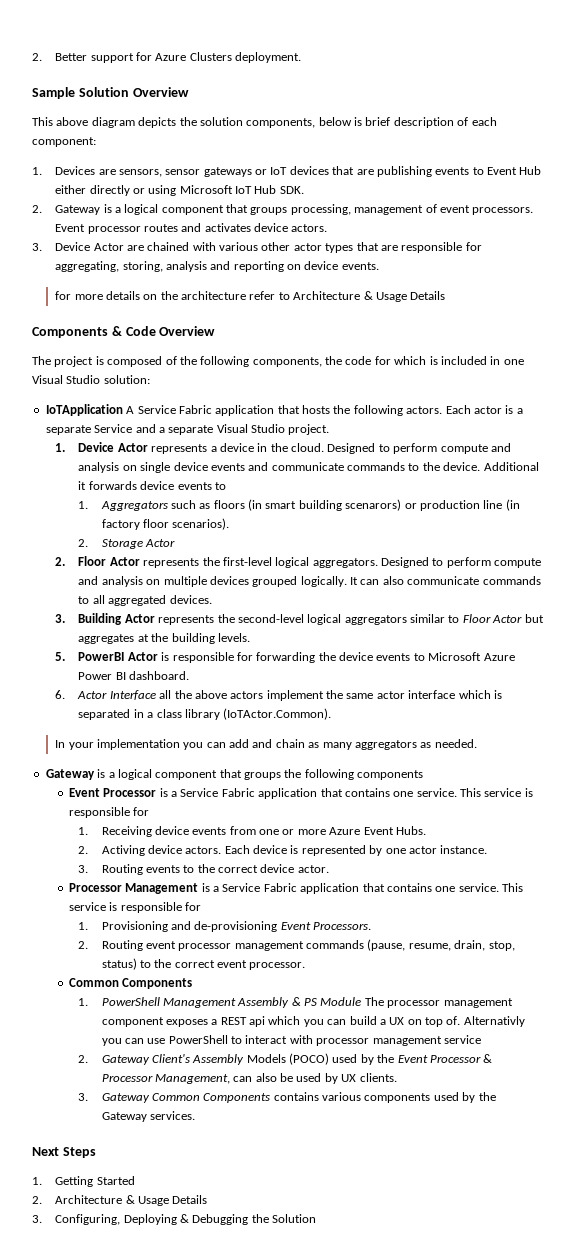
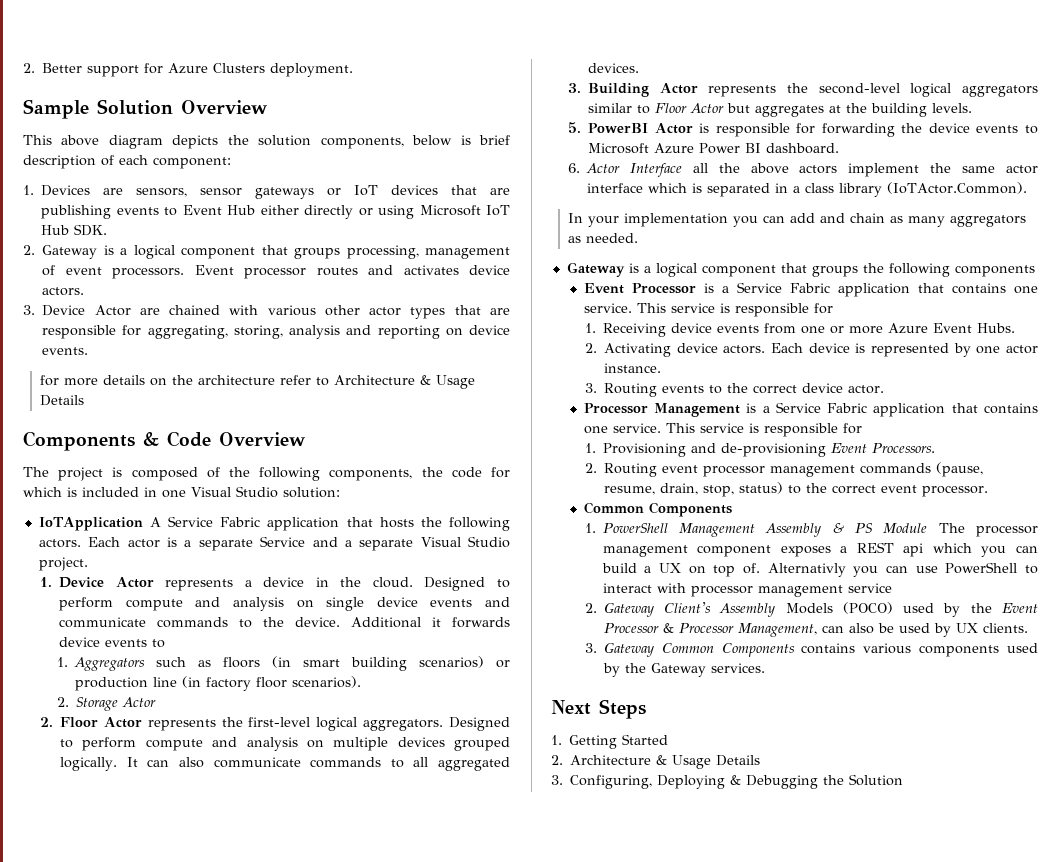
- 1. Aggregators such as floors (in smart building scenarors) or production line (in factory floor scenarios).
+ 1. Aggregators such as floors (in smart building scenarios) or production line (in factory floor scenarios).
- 2. Activing device actors.
+ 2. Activating device actors.

